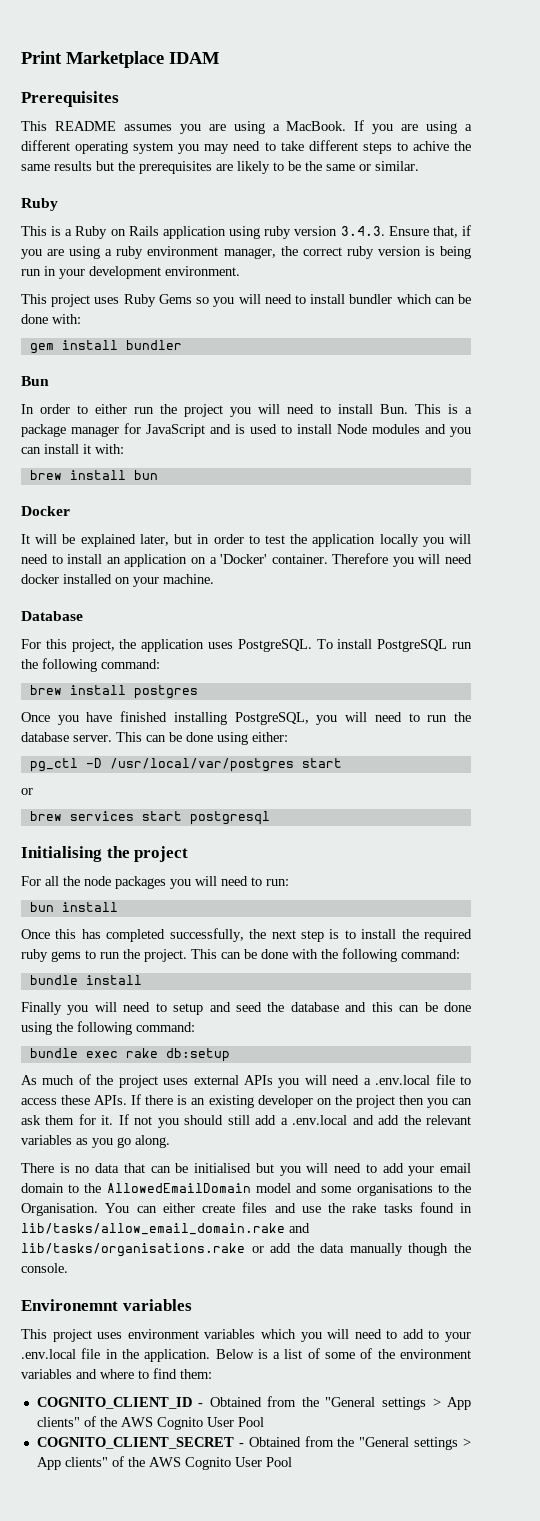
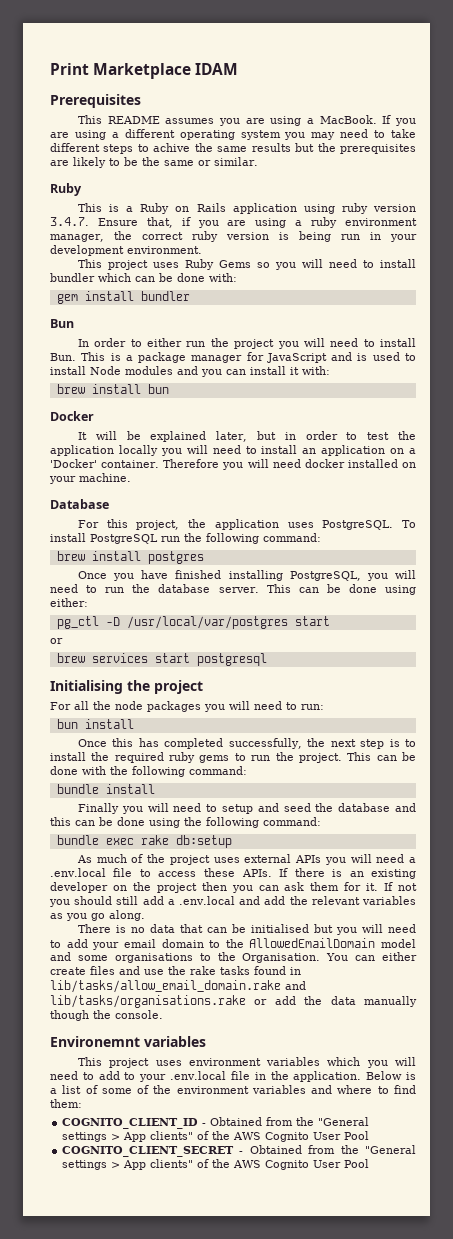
- This is a Ruby on Rails application using ruby version 3.4.3. Ensure that, if you are using a ruby environment manager, the correct ruby version is being run in your development environment.
+ This is a Ruby on Rails application using ruby version 3.4.7. Ensure that, if you are using a ruby environment manager, the correct ruby version is being run in your development environment.

